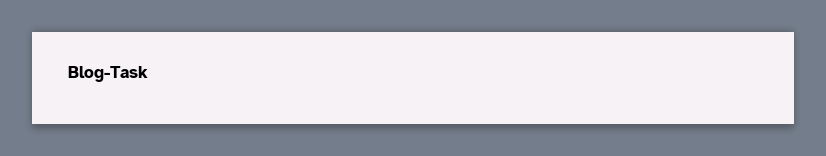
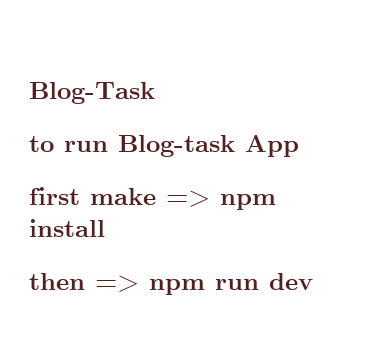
+ to run Blog-task App
+ first make => npm install
+ then => npm run dev

